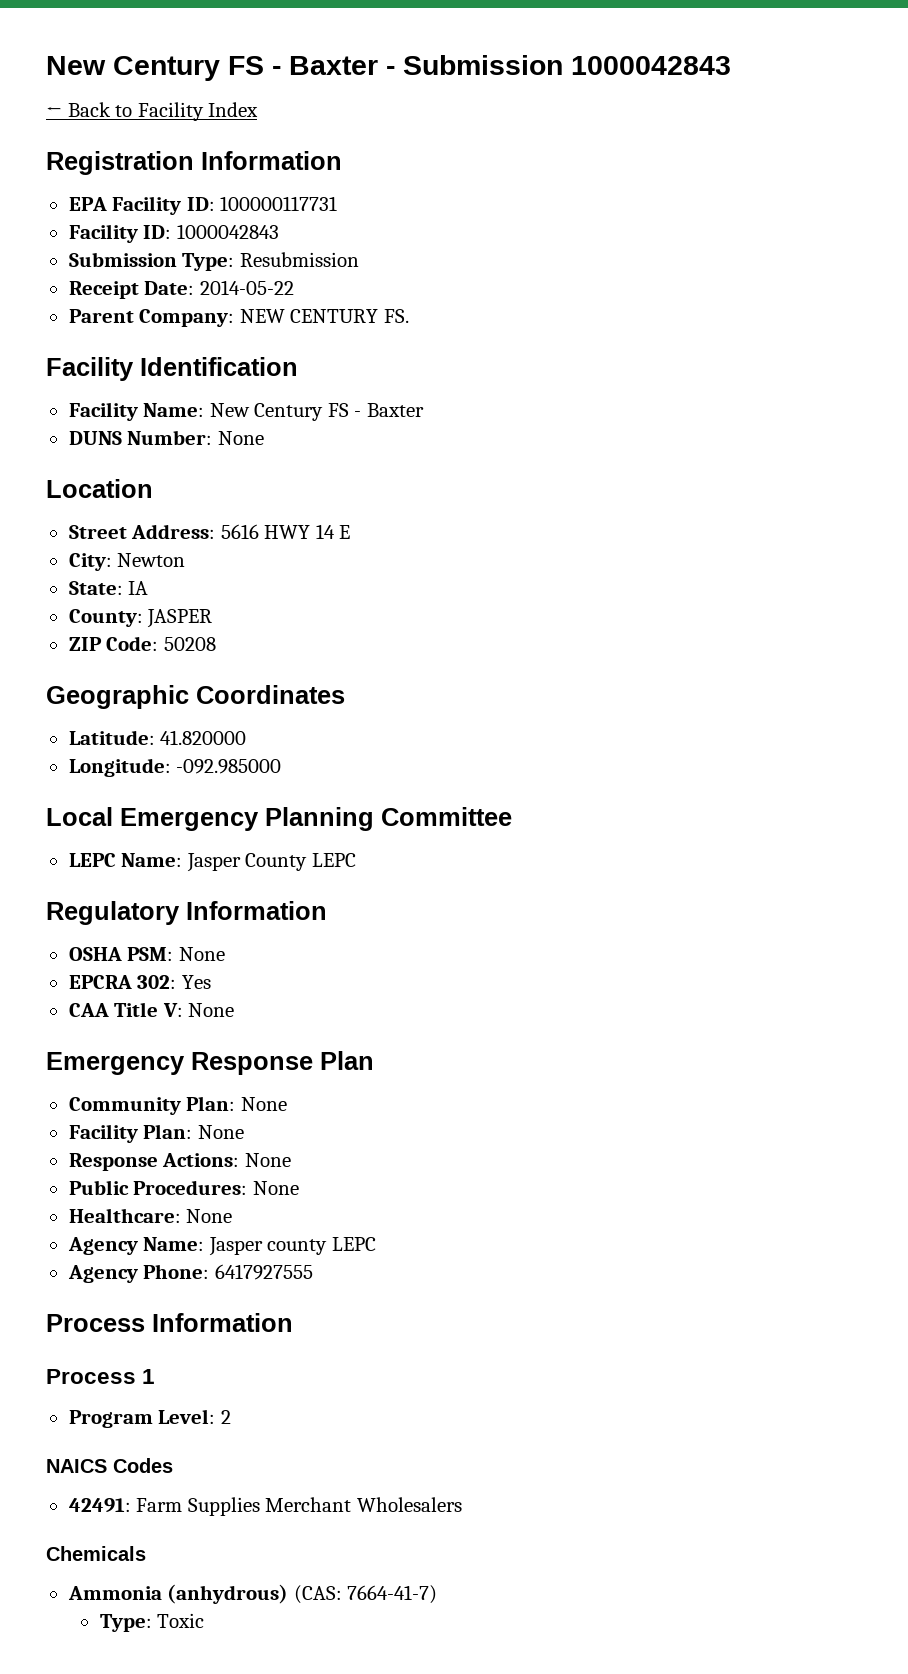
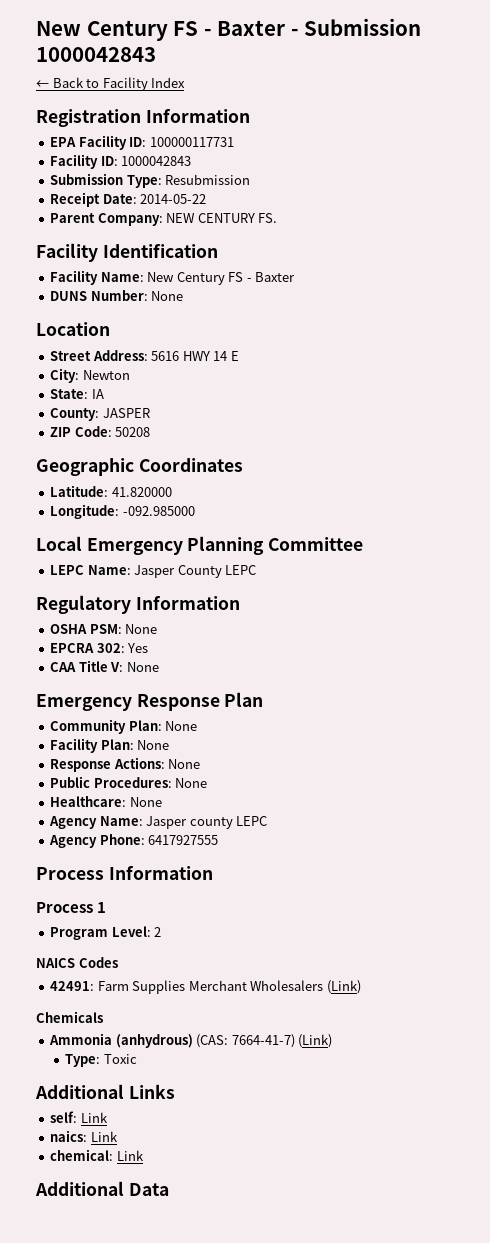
- 42491: Farm Supplies Merchant Wholesalers
+ 42491: Farm Supplies Merchant Wholesalers (Link)
- Ammonia (anhydrous) (CAS: 7664-41-7)
+ Ammonia (anhydrous) (CAS: 7664-41-7) (Link)
+ Additional Links
+ self: Link
+ naics: Link
+ chemical: Link
+ Additional Data

